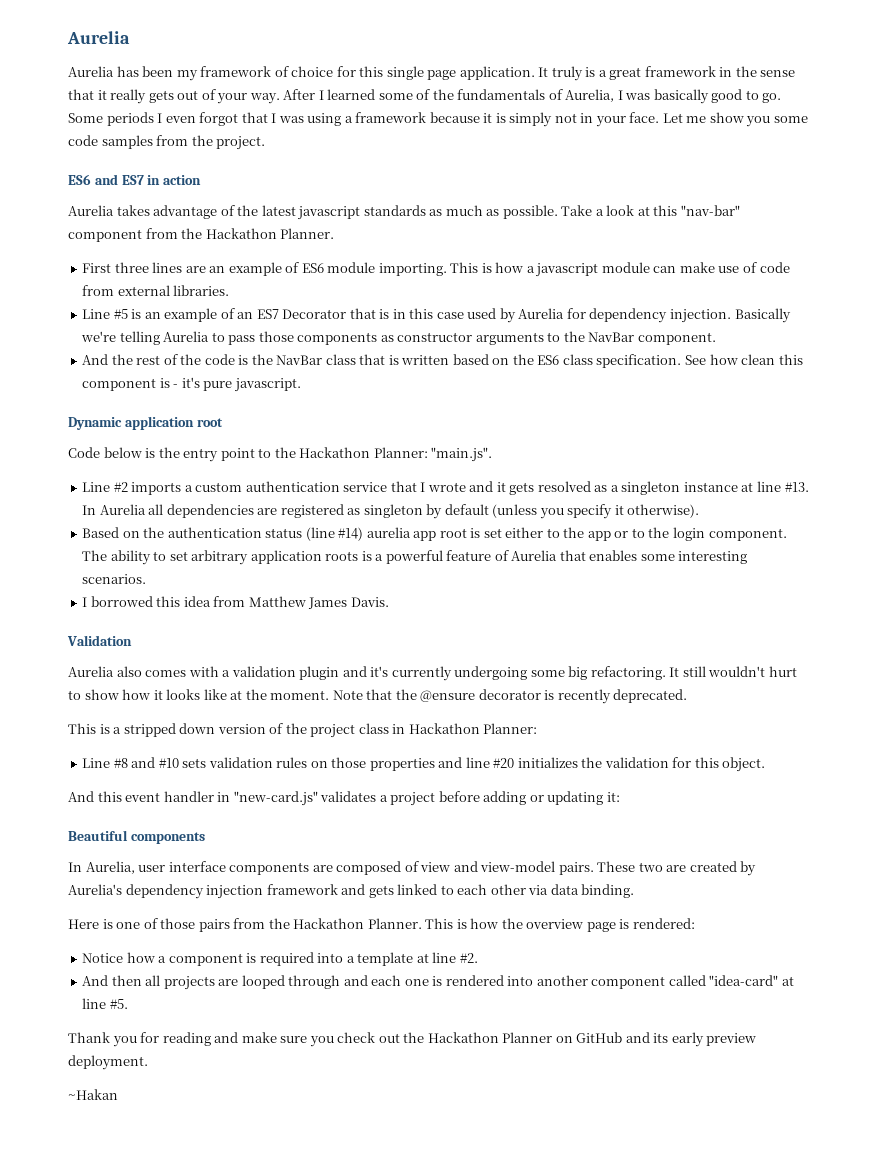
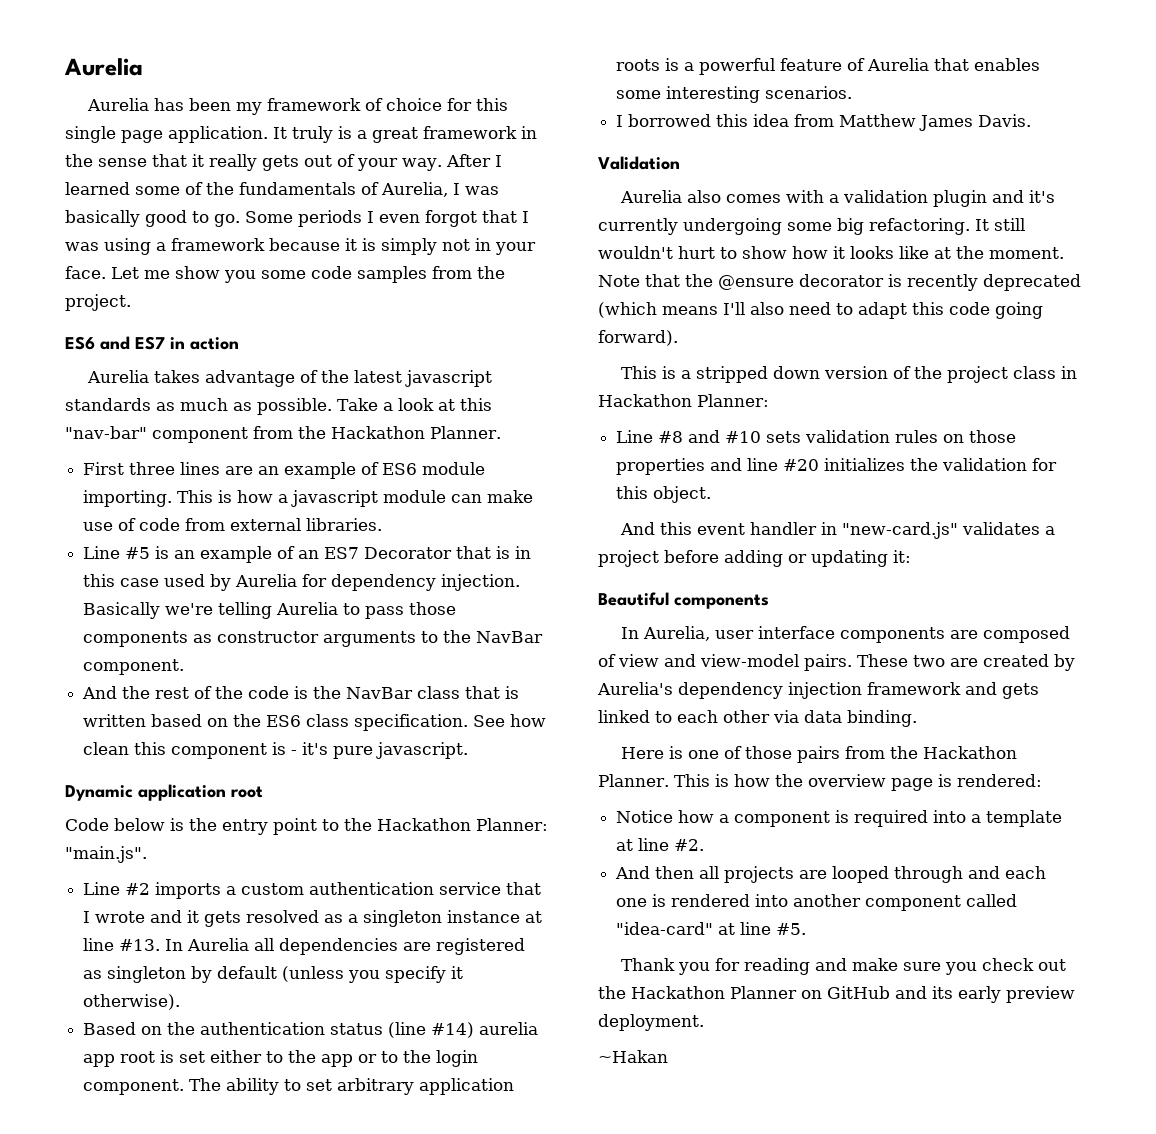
- Note that the @ensure decorator is recently deprecated.
+ Note that the @ensure decorator is recently deprecated (which means I'll also need to adapt this code going forward).

